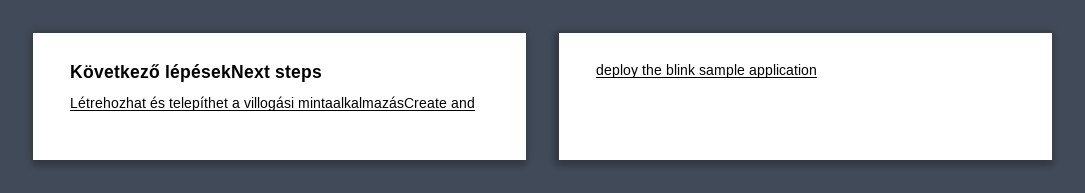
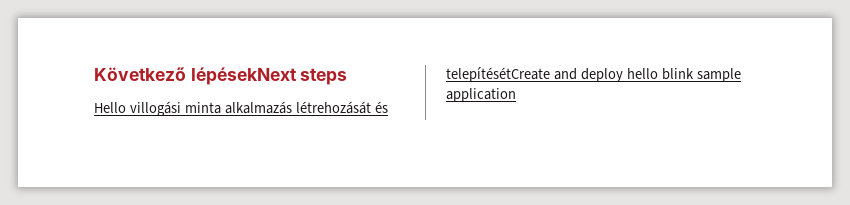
- Létrehozhat és telepíthet a villogási mintaalkalmazásCreate and deploy the blink sample application
+ Hello villogási minta alkalmazás létrehozását és telepítésétCreate and deploy hello blink sample application

